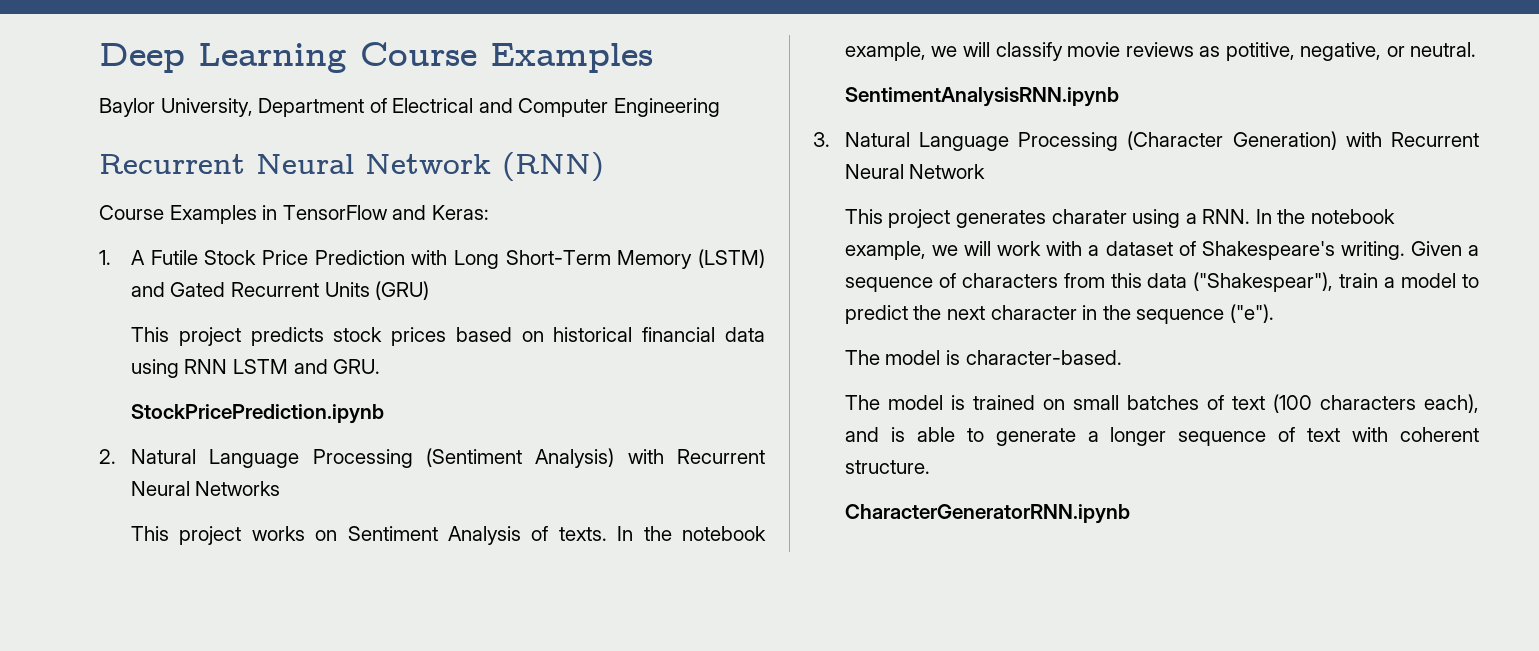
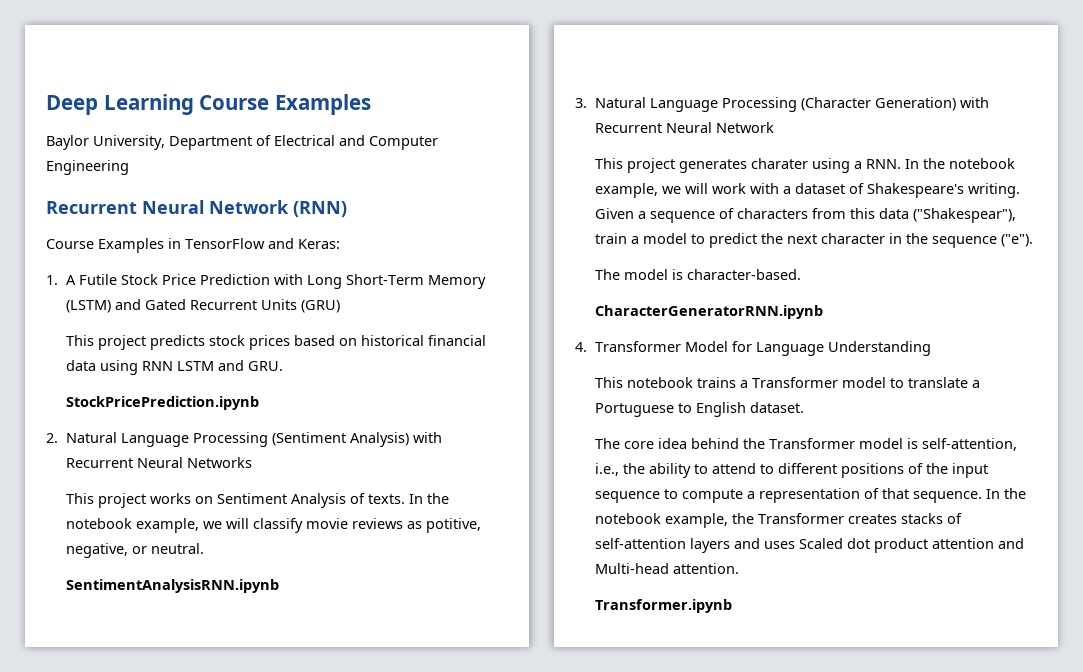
- The model is trained on small batches of text (100 characters each), and is able to generate a longer sequence of text with coherent structure.
  CharacterGeneratorRNN.ipynb
+ 4. Transformer Model for Language Understanding
+ This notebook trains a Transformer model to translate a Portuguese to English dataset.
+ The core idea behind the Transformer model is self-attention, i.e., the ability to attend to different positions of the input sequence to compute a representation of that sequence. In the notebook example, the Transformer creates stacks of self-attention layers and uses Scaled dot product attention and Multi-head attention.
+ Transformer.ipynb

